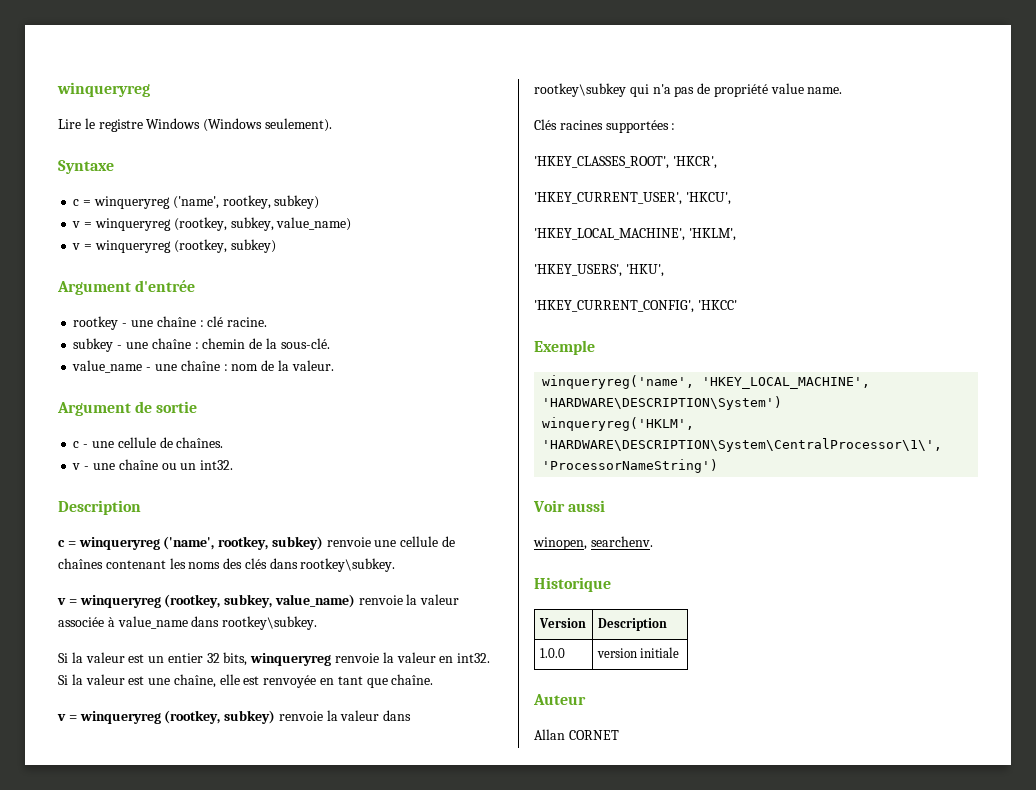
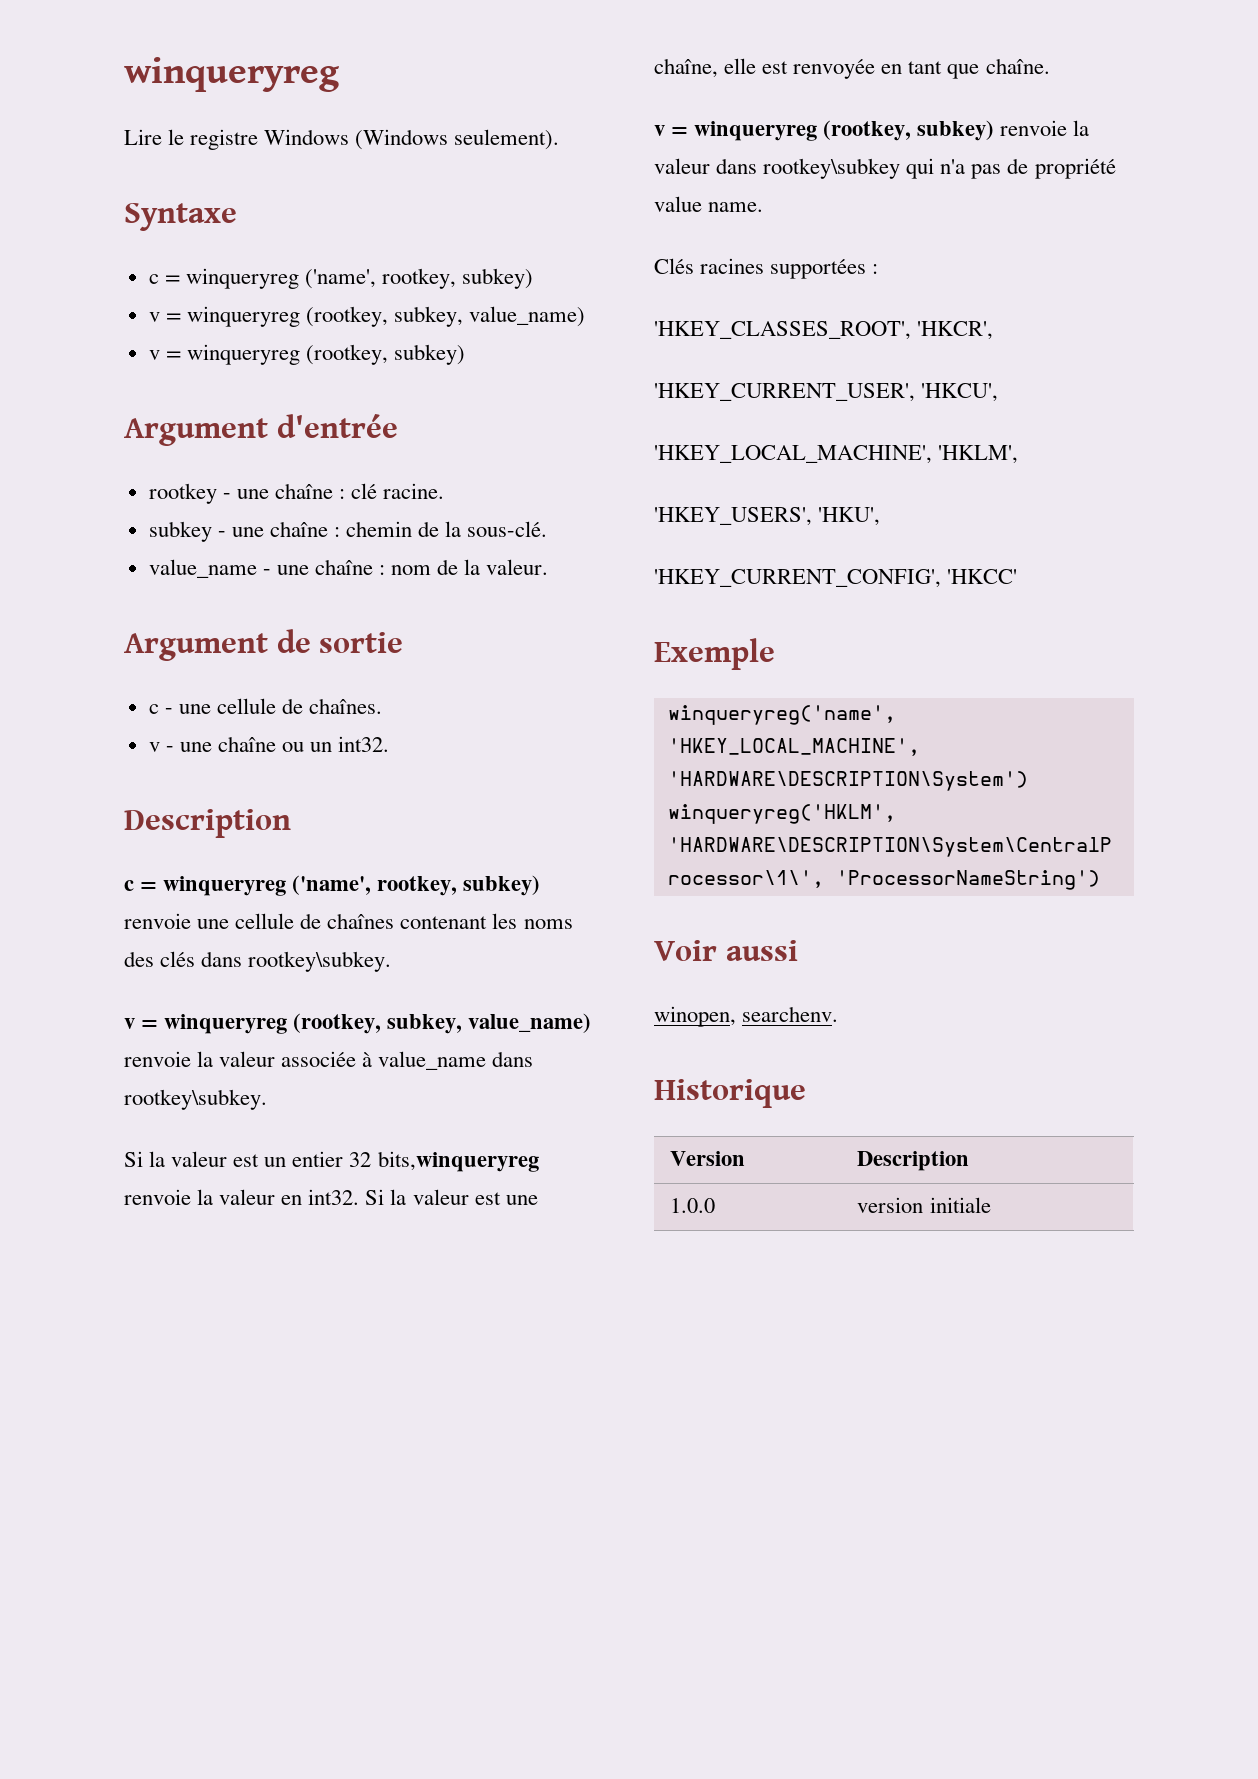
- Si la valeur est un entier 32 bits, winqueryreg renvoie la valeur en int32.
+ Si la valeur est un entier 32 bits,winqueryreg renvoie la valeur en int32.
- Auteur
- Allan CORNET

